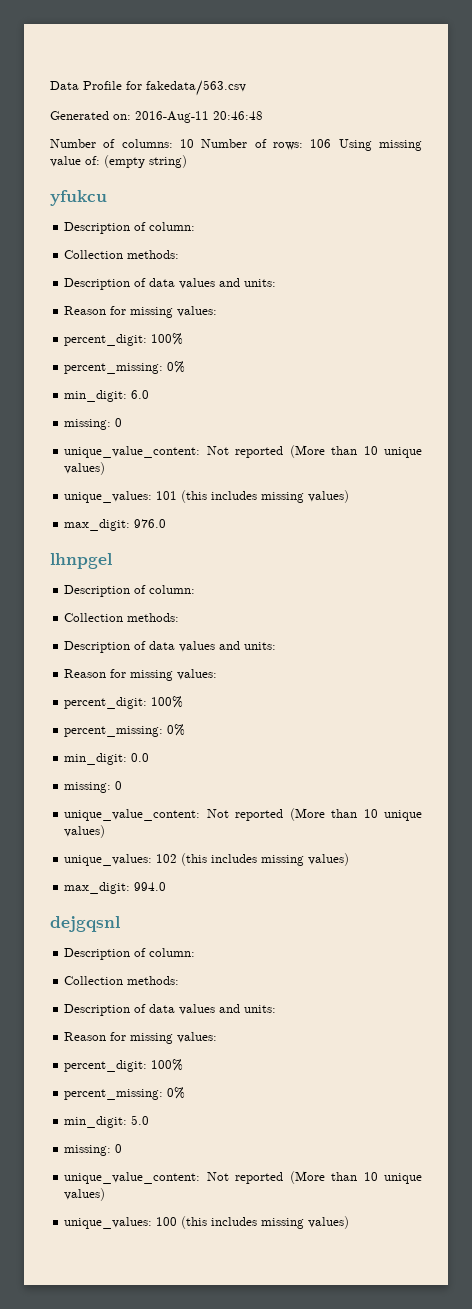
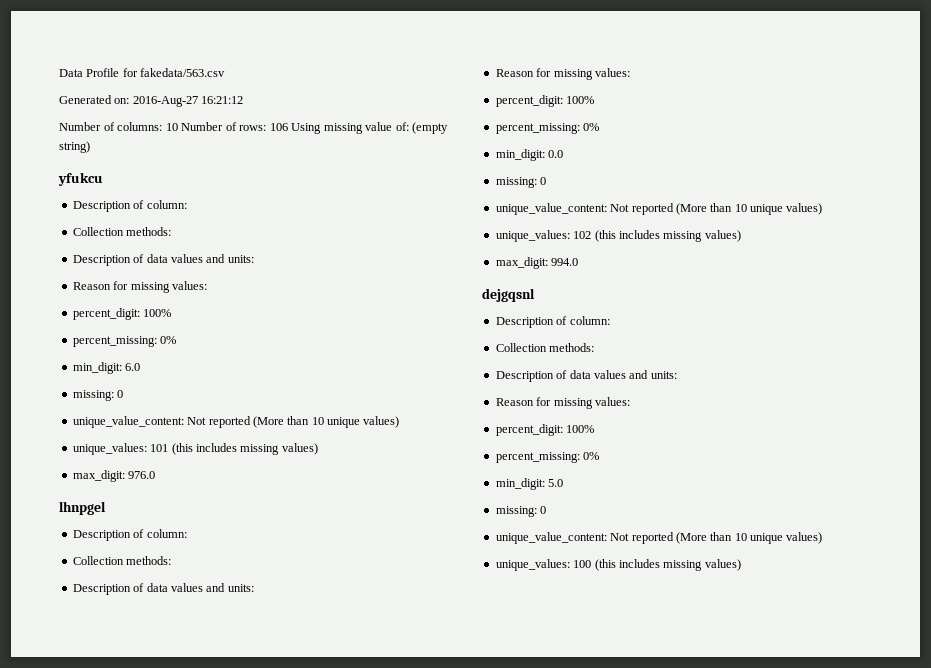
- Generated on: 2016-Aug-11 20:46:48
+ Generated on: 2016-Aug-27 16:21:12

